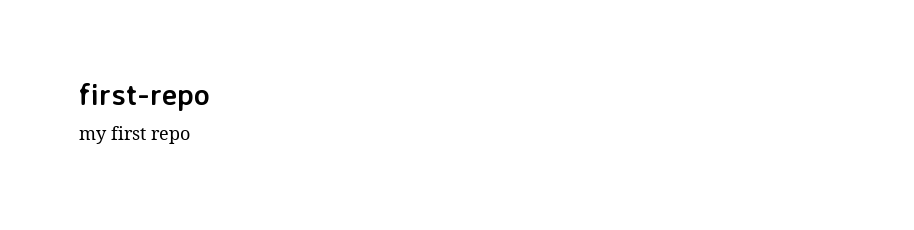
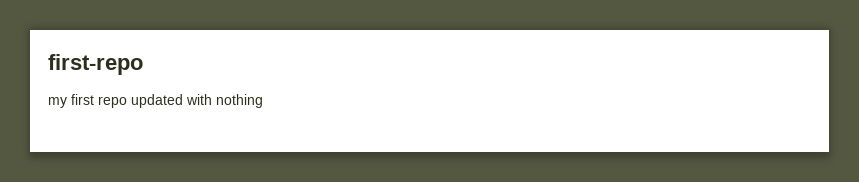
- my first repo
+ my first repo updated with nothing

